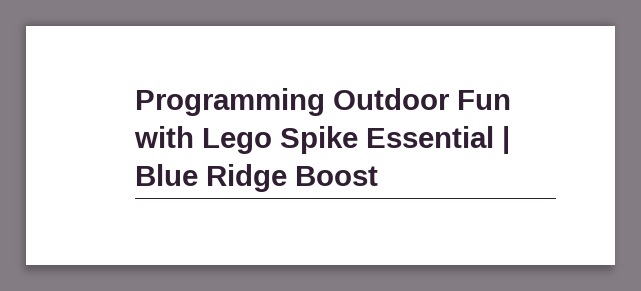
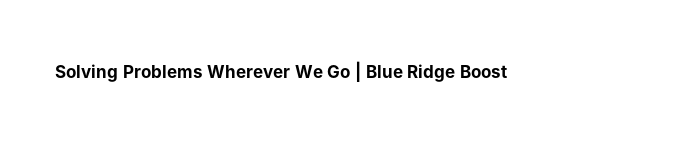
- Programming Outdoor Fun with Lego Spike Essential | Blue Ridge Boost
+ Solving Problems Wherever We Go | Blue Ridge Boost

